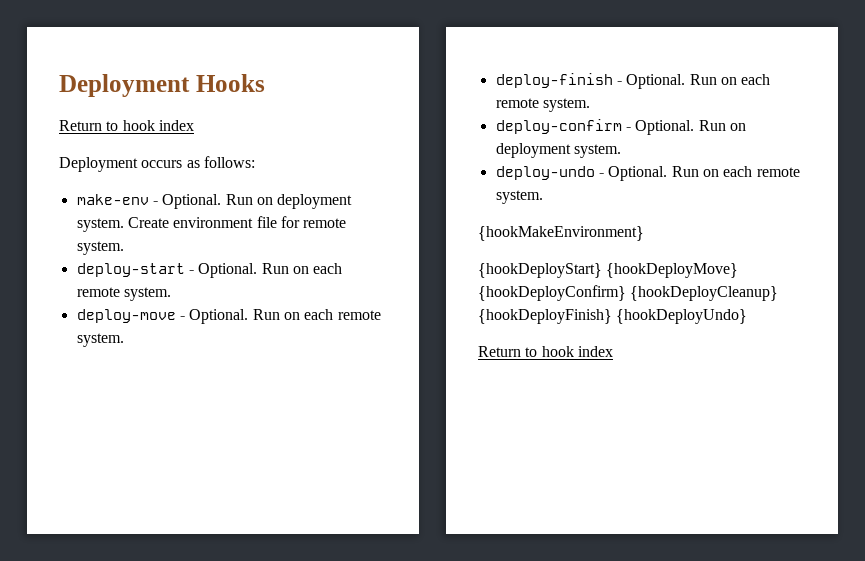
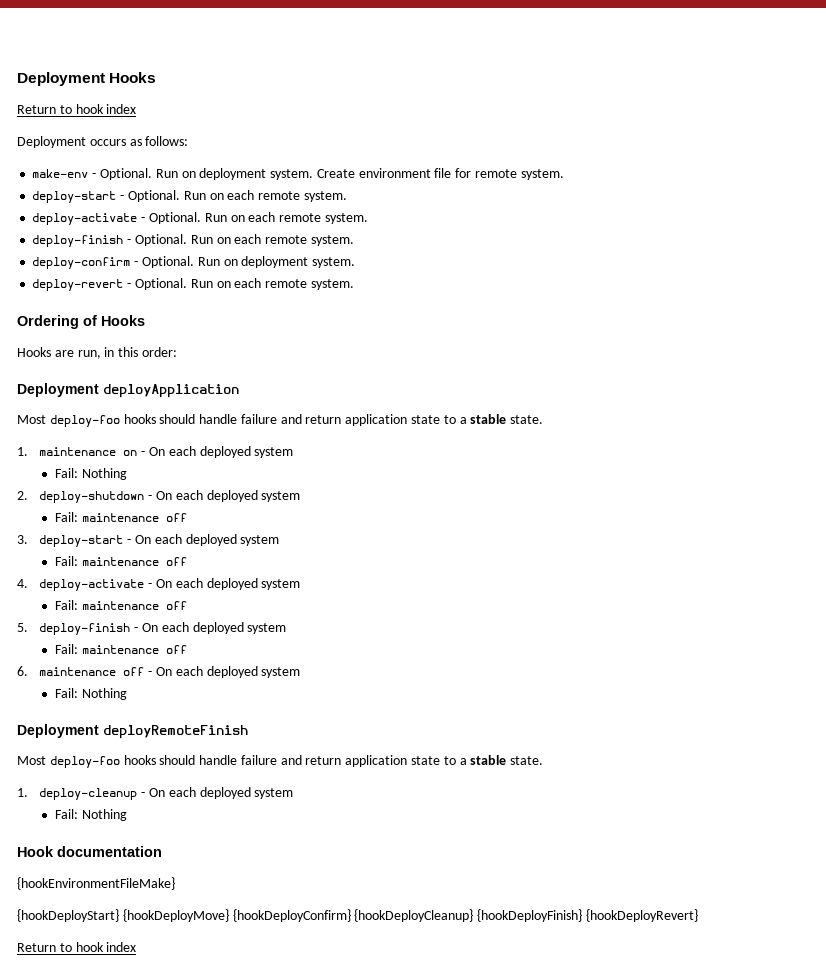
- deploy-move - Optional.
+ deploy-activate - Optional.
- deploy-undo - Optional. Run on each remote system.
- {hookMakeEnvironment}
+ deploy-revert - Optional. Run on each remote system.
+ Ordering of Hooks
+ Hooks are run, in this order:
+ Deployment deployApplication
+ Most deploy-foo hooks should handle failure and return application state to a stable state.
+ 1. maintenance on - On each deployed system
+ Fail: Nothing
+ 2. deploy-shutdown - On each deployed system
+ Fail: maintenance off
+ 3. deploy-start - On each deployed system
+ Fail: maintenance off
+ 4. deploy-activate - On each deployed system
+ Fail: maintenance off
+ 5. deploy-finish - On each deployed system
+ Fail: maintenance off
+ 6. maintenance off - On each deployed system
+ Fail: Nothing
+ Deployment deployRemoteFinish
+ Most deploy-foo hooks should handle failure and return application state to a stable state.
+ 1. deploy-cleanup - On each deployed system
+ Fail: Nothing
+ Hook documentation
+ {hookEnvironmentFileMake}
- {hookDeployStart} {hookDeployMove} {hookDeployConfirm} {hookDeployCleanup} {hookDeployFinish} {hookDeployUndo}
+ {hookDeployStart} {hookDeployMove} {hookDeployConfirm} {hookDeployCleanup} {hookDeployFinish} {hookDeployRevert}

